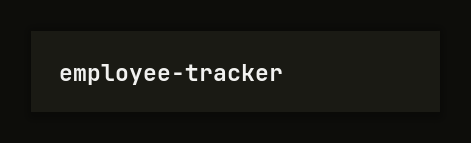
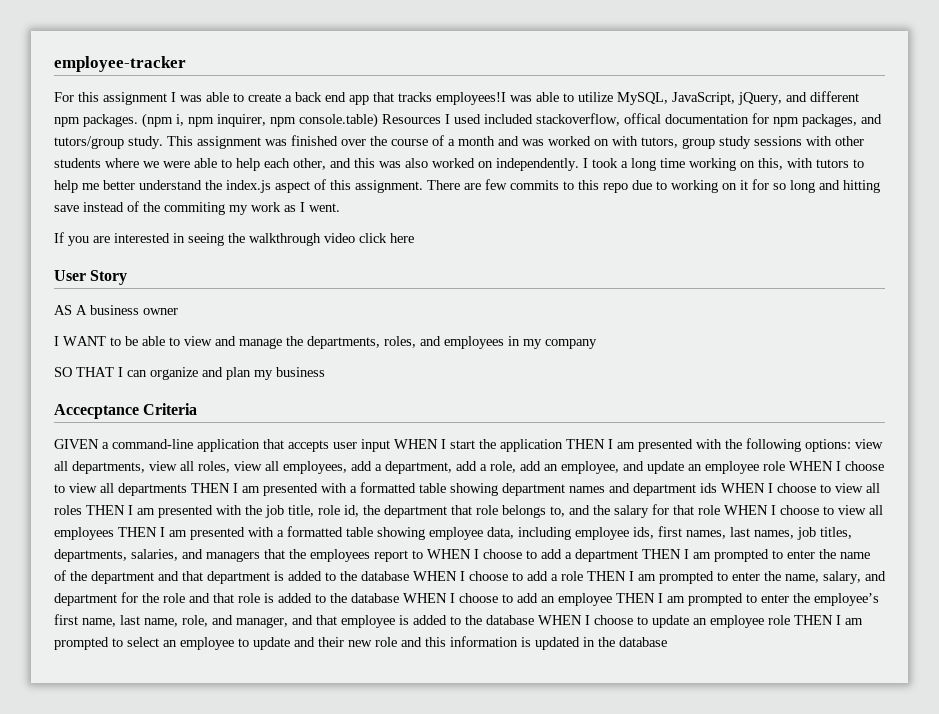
+ For this assignment I was able to create a back end app that tracks employees!I was able to utilize MySQL, JavaScript, jQuery, and different npm packages. (npm i, npm inquirer, npm console.table) Resources I used included stackoverflow, offical documentation for npm packages, and tutors/group study. This assignment was finished over the course of a month and was worked on with tutors, group study sessions with other students where we were able to help each other, and this was also worked on independently. I took a long time working on this, with tutors to help me better understand the index.js aspect of this assignment. There are few commits to this repo due to working on it for so long and hitting save instead of the commiting my work as I went.
+ If you are interested in seeing the walkthrough video click here
+ User Story
+ AS A business owner
+ I WANT to be able to view and manage the departments, roles, and employees in my company
+ SO THAT I can organize and plan my business
+ Accecptance Criteria
+ GIVEN a command-line application that accepts user input WHEN I start the application THEN I am presented with the following options: view all departments, view all roles, view all employees, add a department, add a role, add an employee, and update an employee role WHEN I choose to view all departments THEN I am presented with a formatted table showing department names and department ids WHEN I choose to view all roles THEN I am presented with the job title, role id, the department that role belongs to, and the salary for that role WHEN I choose to view all employees THEN I am presented with a formatted table showing employee data, including employee ids, first names, last names, job titles, departments, salaries, and managers that the employees report to WHEN I choose to add a department THEN I am prompted to enter the name of the department and that department is added to the database WHEN I choose to add a role THEN I am prompted to enter the name, salary, and department for the role and that role is added to the database WHEN I choose to add an employee THEN I am prompted to enter the employee’s first name, last name, role, and manager, and that employee is added to the database WHEN I choose to update an employee role THEN I am prompted to select an employee to update and their new role and this information is updated in the database

